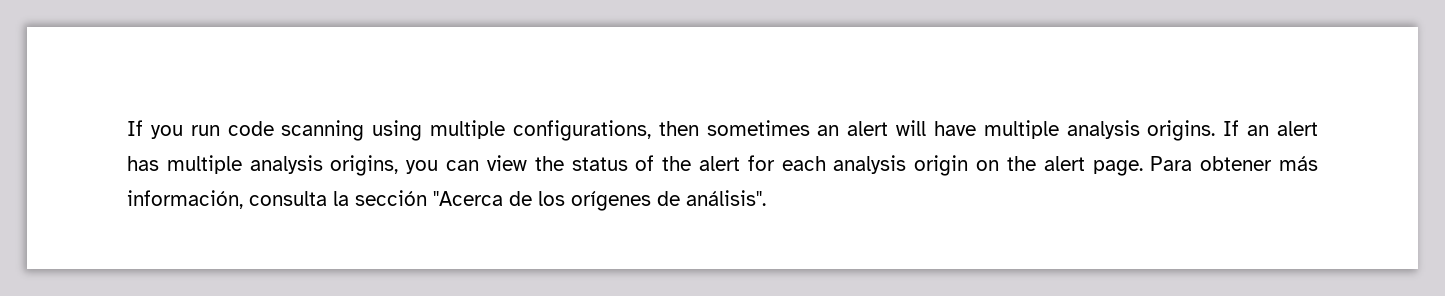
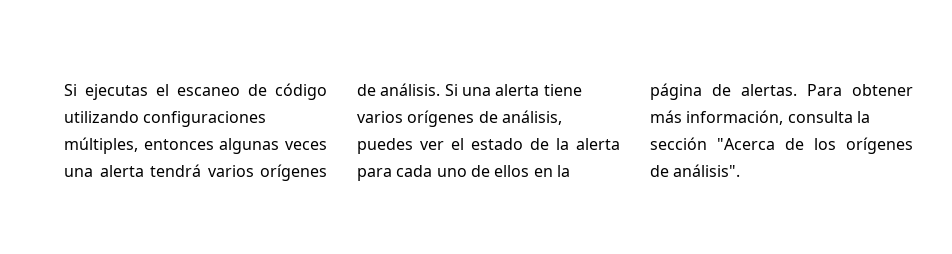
- If you run code scanning using multiple configurations, then sometimes an alert will have multiple analysis origins. If an alert has multiple analysis origins, you can view the status of the alert for each analysis origin on the alert page.
+ Si ejecutas el escaneo de código utilizando configuraciones múltiples, entonces algunas veces una alerta tendrá varios orígenes de análisis. Si una alerta tiene varios orígenes de análisis, puedes ver el estado de la alerta para cada uno de ellos en la página de alertas.

